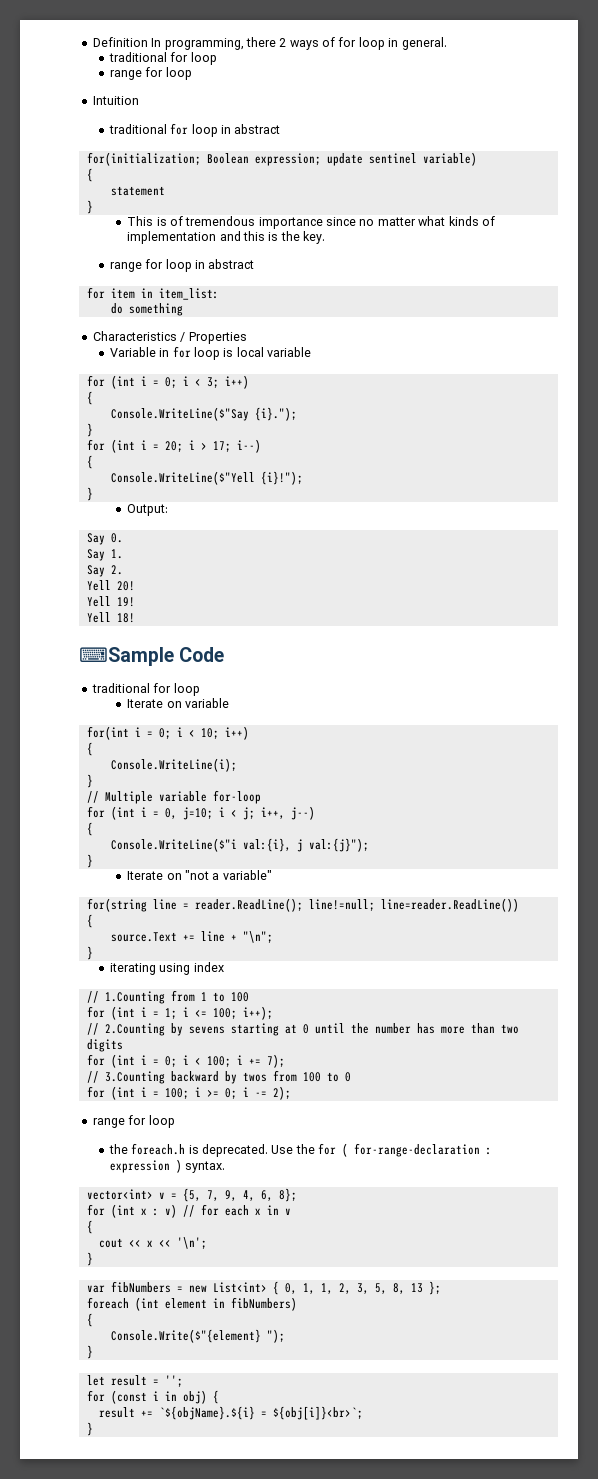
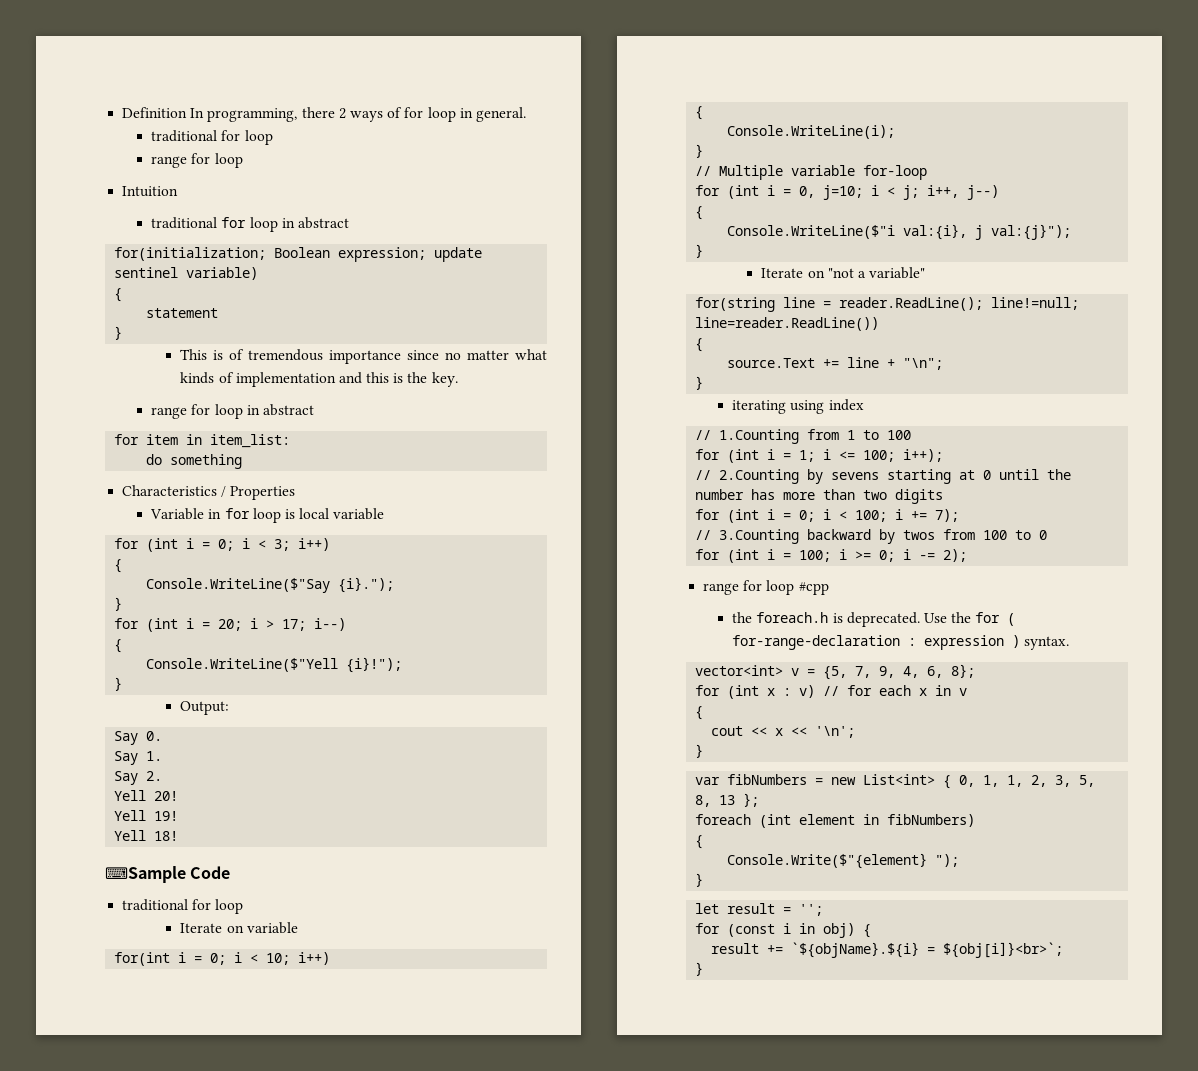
  for (int i = 100; i >= 0; i -= 2);
- range for loop
+ range for loop #cpp

